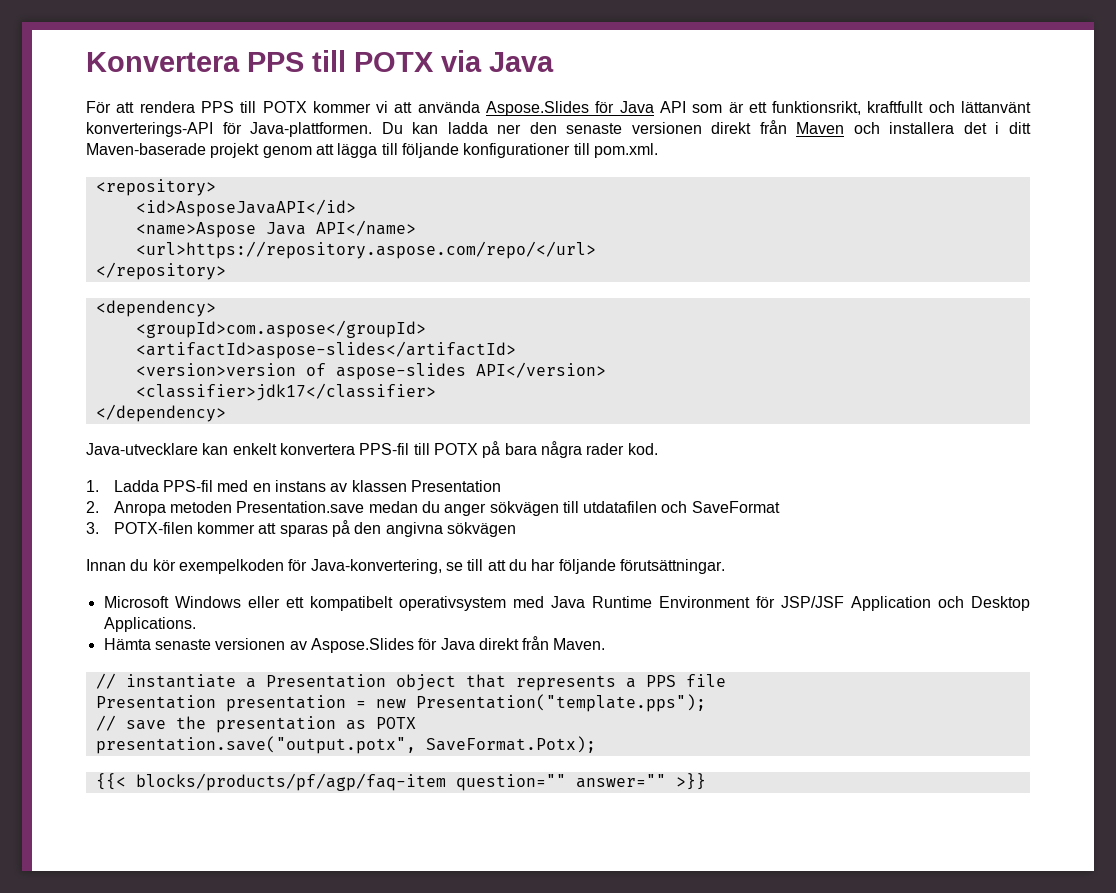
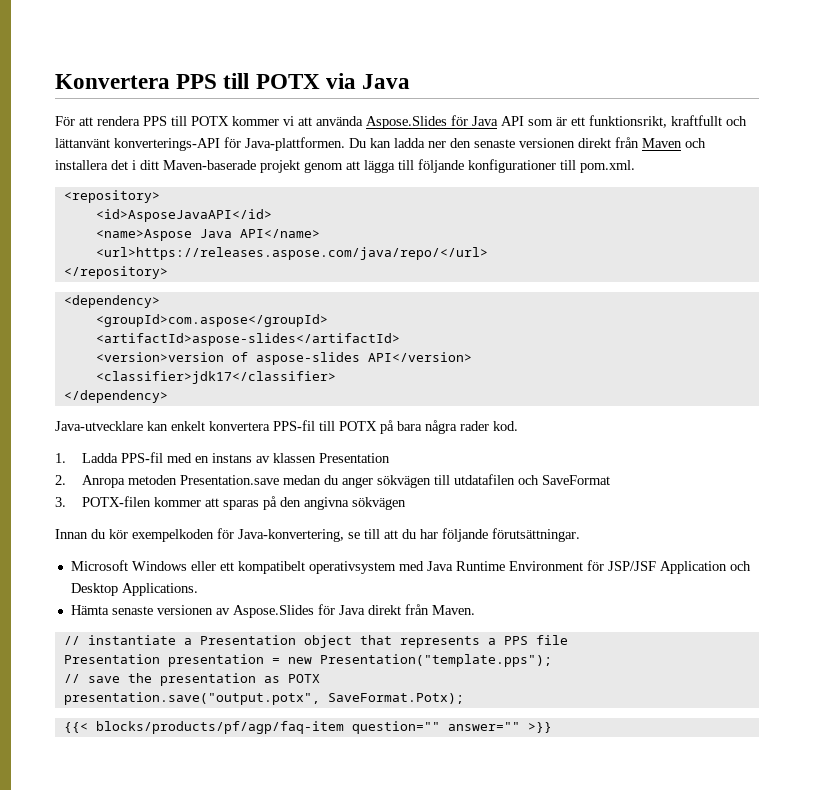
- <url>https://repository.aspose.com/repo/</url>
+ <url>https://releases.aspose.com/java/repo/</url>

